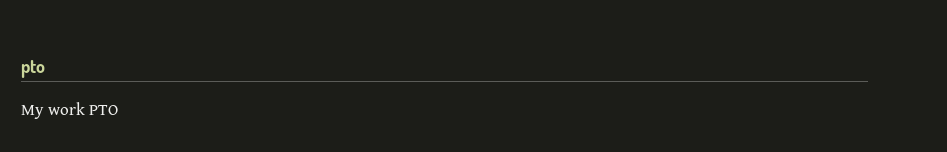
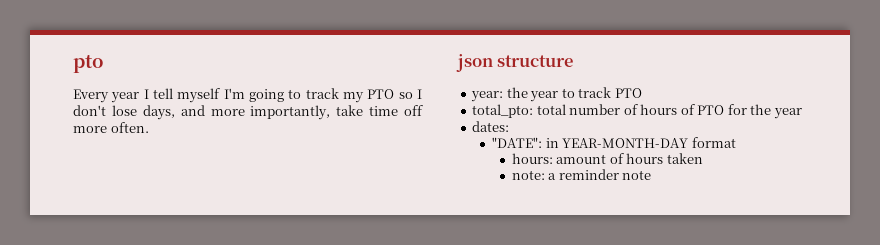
- My work PTO
+ Every year I tell myself I'm going to track my PTO so I don't lose days, and more importantly, take time off more often.
+ json structure
+ year: the year to track PTO
+ total_pto: total number of hours of PTO for the year
+ dates:
+ "DATE": in YEAR-MONTH-DAY format
+ hours: amount of hours taken
+ note: a reminder note

